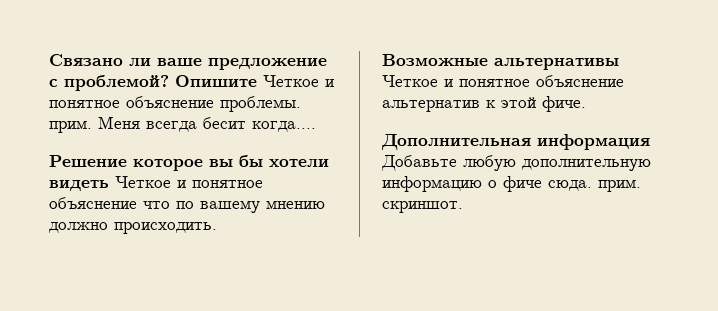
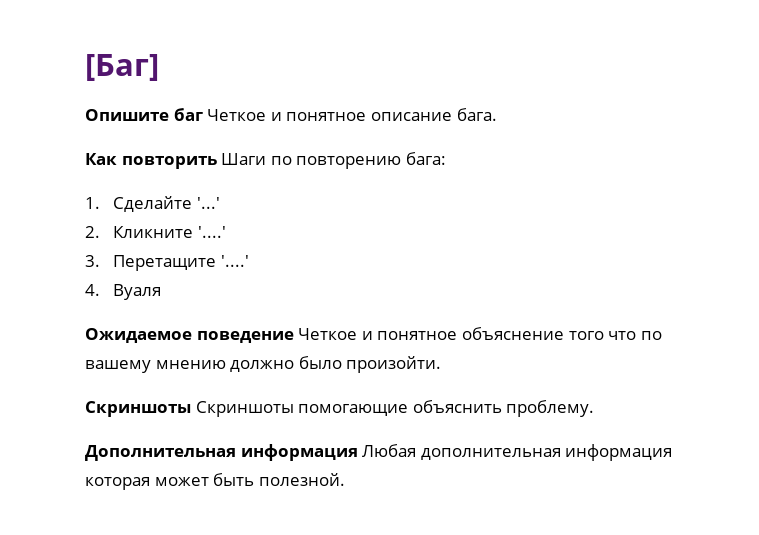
- Связано ли ваше предложение с проблемой? Опишите Четкое и понятное объяснение проблемы. прим. Меня всегда бесит когда....
- Решение которое вы бы хотели видеть Четкое и понятное объяснение что по вашему мнению должно происходить.
- Возможные альтернативы Четкое и понятное объяснение альтернатив к этой фиче.
- Дополнительная информация Добавьте любую дополнительную информацию о фиче сюда. прим. скриншот.
+ [Баг]
+ Опишите баг Четкое и понятное описание бага.
+ Как повторить Шаги по повторению бага:
+ 1. Сделайте '...'
+ 2. Кликните '....'
+ 3. Перетащите '....'
+ 4. Вуаля
+ Ожидаемое поведение Четкое и понятное объяснение того что по вашему мнению должно было произойти.
+ Скриншоты Скриншоты помогающие объяснить проблему.
+ Дополнительная информация Любая дополнительная информация которая может быть полезной.

